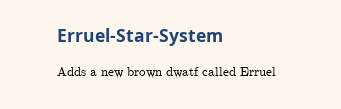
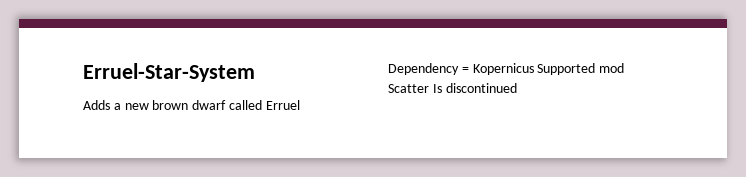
- Adds a new brown dwatf called Erruel
+ Adds a new brown dwarf called Erruel Dependency = Kopernicus Supported mod Scatter Is discontinued

